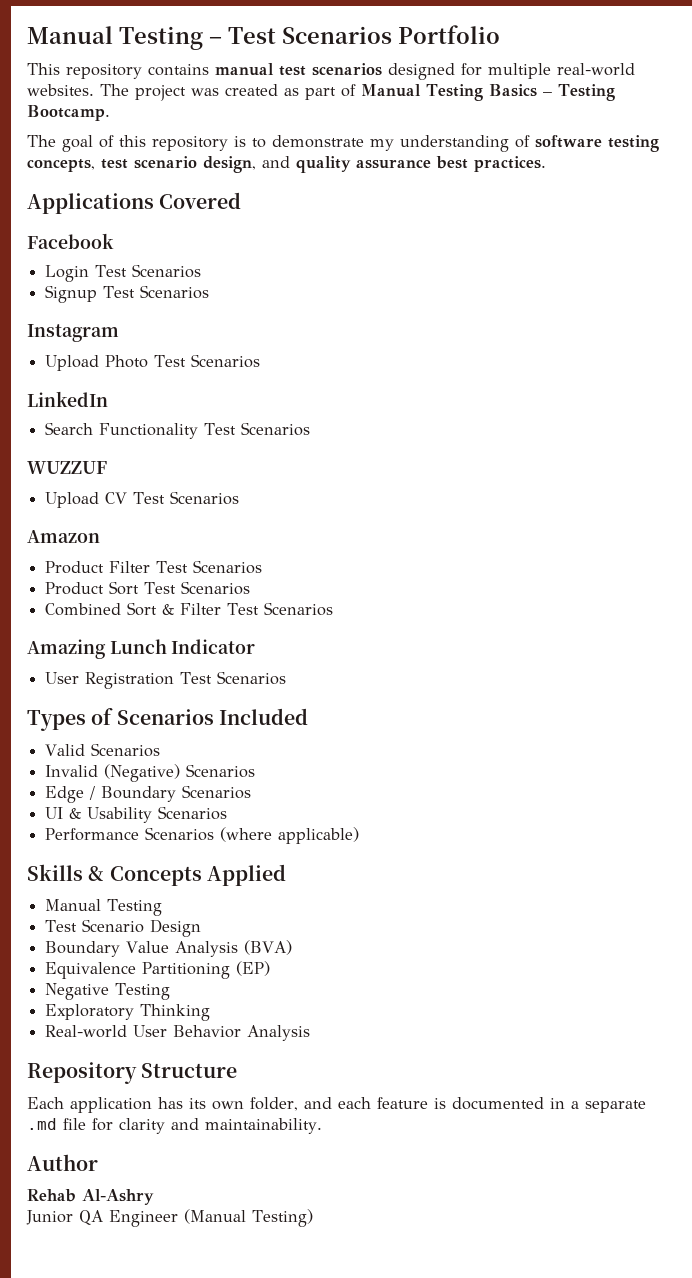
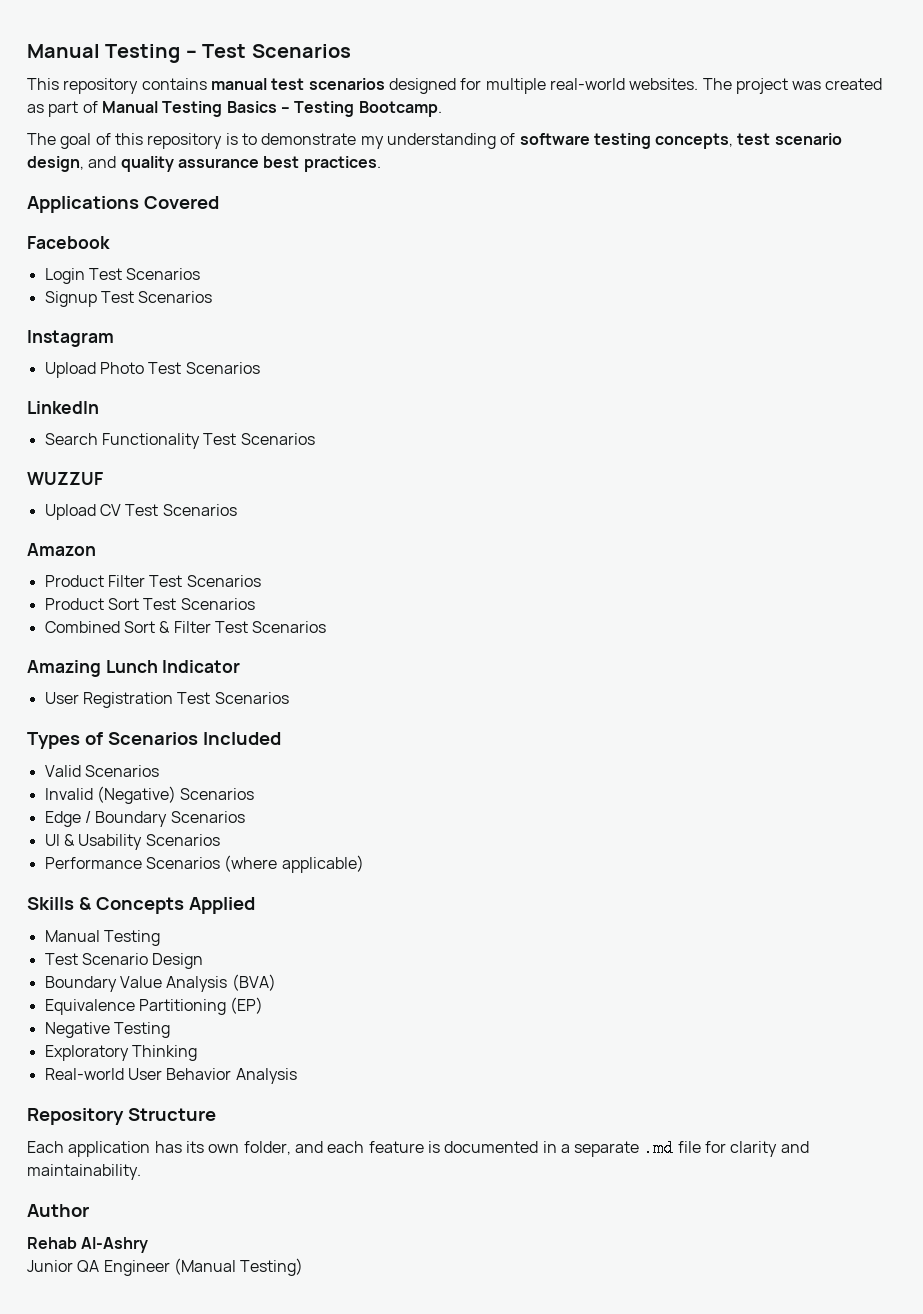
- Manual Testing – Test Scenarios Portfolio
+ Manual Testing – Test Scenarios

